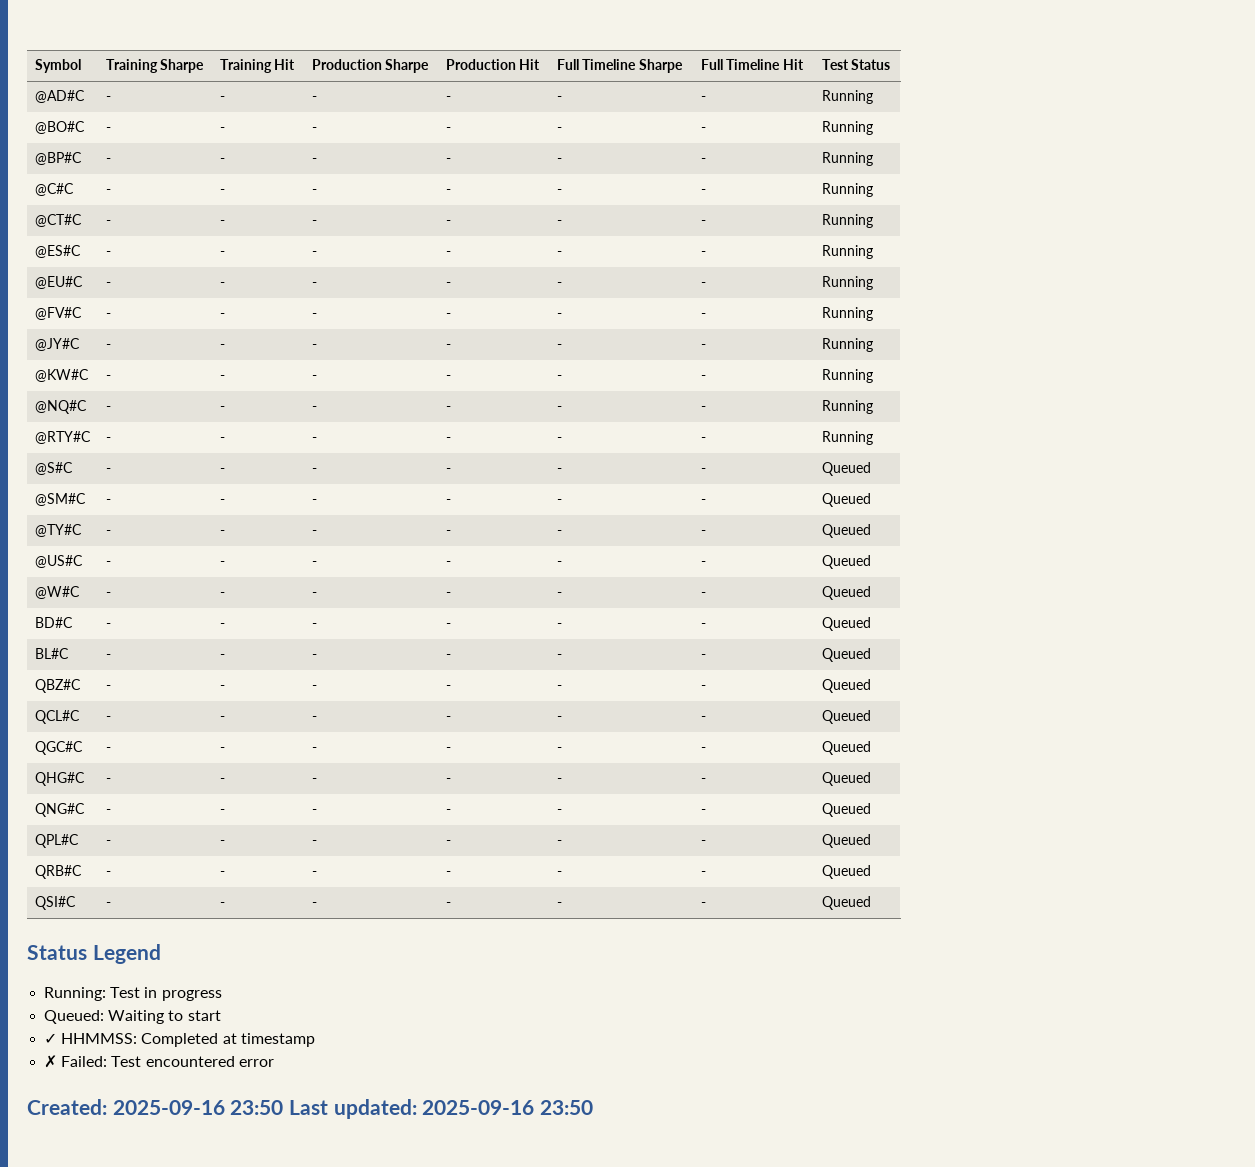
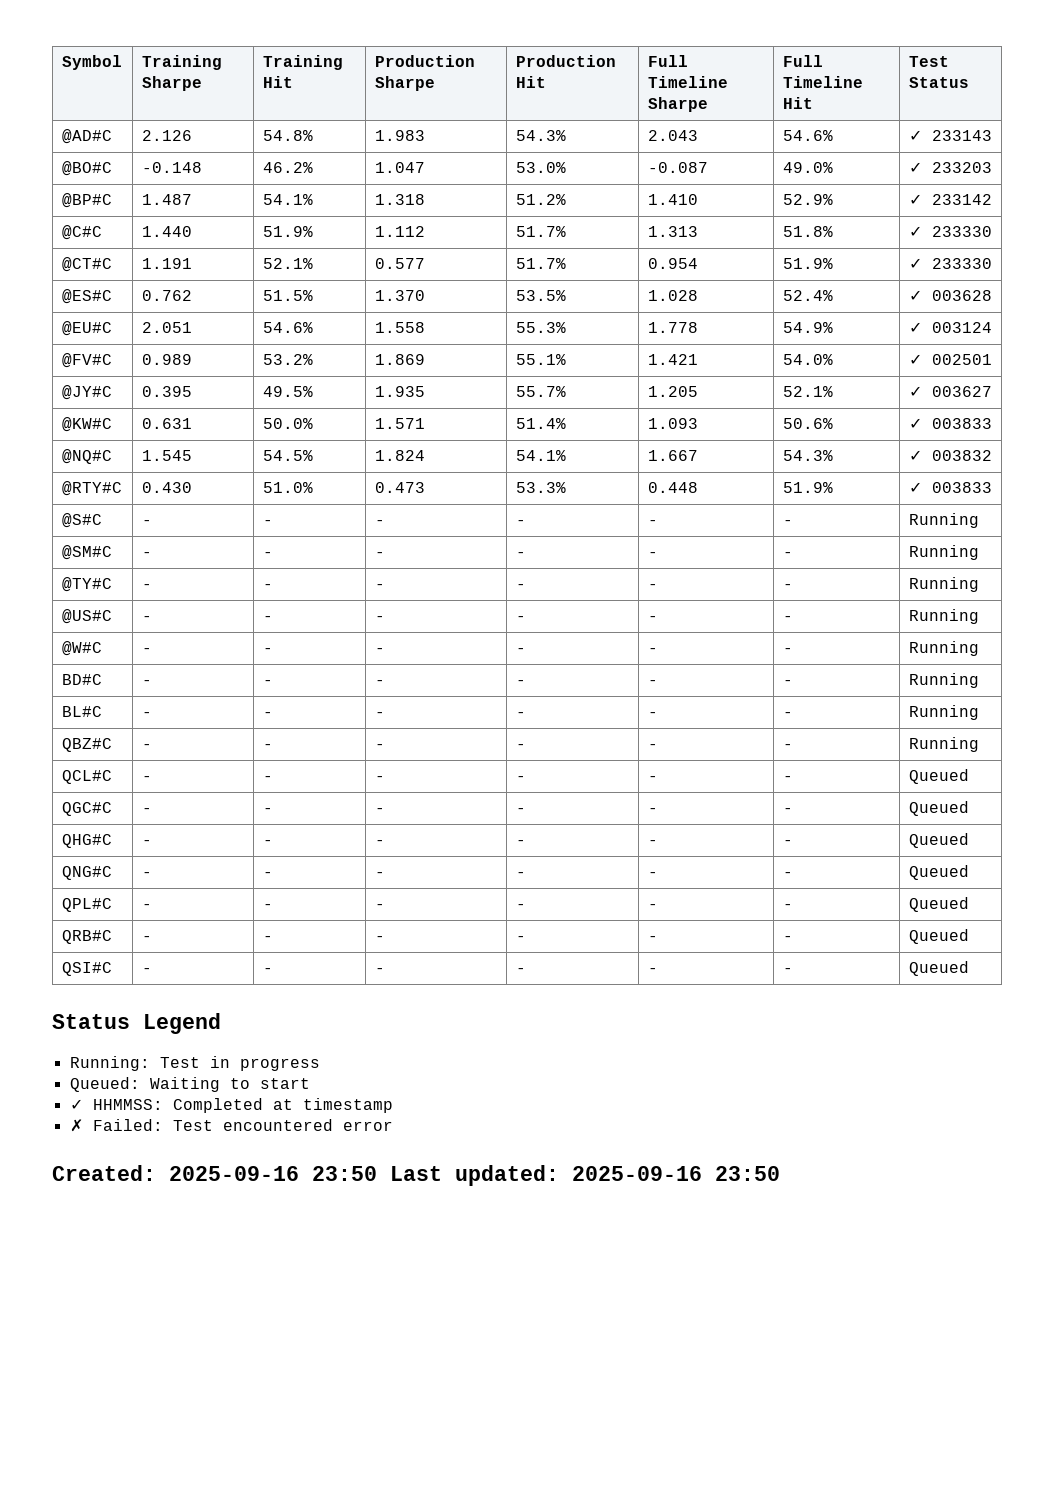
- @AD#C | - | - | - | - | - | - | Running
- @BO#C | - | - | - | - | - | - | Running
- @BP#C | - | - | - | - | - | - | Running
- @C#C | - | - | - | - | - | - | Running
- @CT#C | - | - | - | - | - | - | Running
- @ES#C | - | - | - | - | - | - | Running
- @EU#C | - | - | - | - | - | - | Running
- @FV#C | - | - | - | - | - | - | Running
- @JY#C | - | - | - | - | - | - | Running
- @KW#C | - | - | - | - | - | - | Running
- @NQ#C | - | - | - | - | - | - | Running
- @RTY#C | - | - | - | - | - | - | Running
- @S#C | - | - | - | - | - | - | Queued
- @SM#C | - | - | - | - | - | - | Queued
- @TY#C | - | - | - | - | - | - | Queued
- @US#C | - | - | - | - | - | - | Queued
- @W#C | - | - | - | - | - | - | Queued
- BD#C | - | - | - | - | - | - | Queued
- BL#C | - | - | - | - | - | - | Queued
- QBZ#C | - | - | - | - | - | - | Queued
+ @AD#C | 2.126 | 54.8% | 1.983 | 54.3% | 2.043 | 54.6% | ✓ 233143
+ @BO#C | -0.148 | 46.2% | 1.047 | 53.0% | -0.087 | 49.0% | ✓ 233203
+ @BP#C | 1.487 | 54.1% | 1.318 | 51.2% | 1.410 | 52.9% | ✓ 233142
+ @C#C | 1.440 | 51.9% | 1.112 | 51.7% | 1.313 | 51.8% | ✓ 233330
+ @CT#C | 1.191 | 52.1% | 0.577 | 51.7% | 0.954 | 51.9% | ✓ 233330
+ @ES#C | 0.762 | 51.5% | 1.370 | 53.5% | 1.028 | 52.4% | ✓ 003628
+ @EU#C | 2.051 | 54.6% | 1.558 | 55.3% | 1.778 | 54.9% | ✓ 003124
+ @FV#C | 0.989 | 53.2% | 1.869 | 55.1% | 1.421 | 54.0% | ✓ 002501
+ @JY#C | 0.395 | 49.5% | 1.935 | 55.7% | 1.205 | 52.1% | ✓ 003627
+ @KW#C | 0.631 | 50.0% | 1.571 | 51.4% | 1.093 | 50.6% | ✓ 003833
+ @NQ#C | 1.545 | 54.5% | 1.824 | 54.1% | 1.667 | 54.3% | ✓ 003832
+ @RTY#C | 0.430 | 51.0% | 0.473 | 53.3% | 0.448 | 51.9% | ✓ 003833
+ @S#C | - | - | - | - | - | - | Running
+ @SM#C | - | - | - | - | - | - | Running
+ @TY#C | - | - | - | - | - | - | Running
+ @US#C | - | - | - | - | - | - | Running
+ @W#C | - | - | - | - | - | - | Running
+ BD#C | - | - | - | - | - | - | Running
+ BL#C | - | - | - | - | - | - | Running
+ QBZ#C | - | - | - | - | - | - | Running

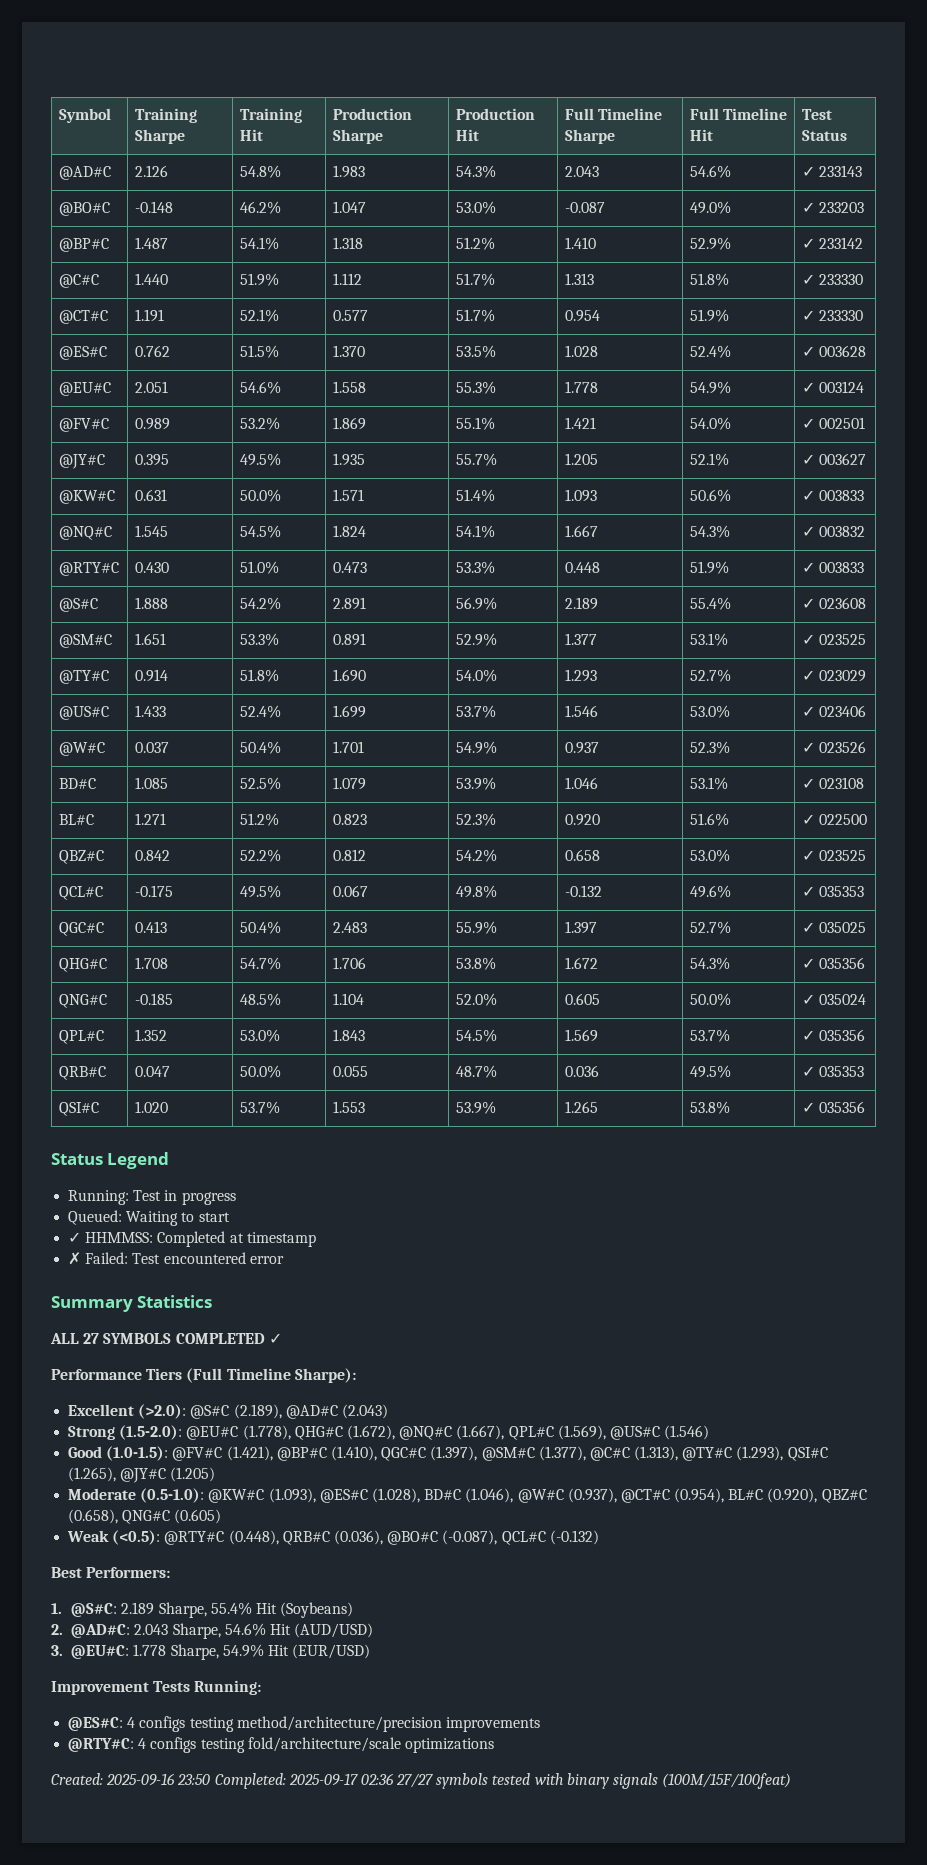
- @S#C | - | - | - | - | - | - | Running
- @SM#C | - | - | - | - | - | - | Running
- @TY#C | - | - | - | - | - | - | Running
- @US#C | - | - | - | - | - | - | Running
- @W#C | - | - | - | - | - | - | Running
- BD#C | - | - | - | - | - | - | Running
- BL#C | - | - | - | - | - | - | Running
- QBZ#C | - | - | - | - | - | - | Running
- QCL#C | - | - | - | - | - | - | Queued
- QGC#C | - | - | - | - | - | - | Queued
- QHG#C | - | - | - | - | - | - | Queued
- QNG#C | - | - | - | - | - | - | Queued
- QPL#C | - | - | - | - | - | - | Queued
- QRB#C | - | - | - | - | - | - | Queued
- QSI#C | - | - | - | - | - | - | Queued
+ @S#C | 1.888 | 54.2% | 2.891 | 56.9% | 2.189 | 55.4% | ✓ 023608
+ @SM#C | 1.651 | 53.3% | 0.891 | 52.9% | 1.377 | 53.1% | ✓ 023525
+ @TY#C | 0.914 | 51.8% | 1.690 | 54.0% | 1.293 | 52.7% | ✓ 023029
+ @US#C | 1.433 | 52.4% | 1.699 | 53.7% | 1.546 | 53.0% | ✓ 023406
+ @W#C | 0.037 | 50.4% | 1.701 | 54.9% | 0.937 | 52.3% | ✓ 023526
+ BD#C | 1.085 | 52.5% | 1.079 | 53.9% | 1.046 | 53.1% | ✓ 023108
+ BL#C | 1.271 | 51.2% | 0.823 | 52.3% | 0.920 | 51.6% | ✓ 022500
+ QBZ#C | 0.842 | 52.2% | 0.812 | 54.2% | 0.658 | 53.0% | ✓ 023525
+ QCL#C | -0.175 | 49.5% | 0.067 | 49.8% | -0.132 | 49.6% | ✓ 035353
+ QGC#C | 0.413 | 50.4% | 2.483 | 55.9% | 1.397 | 52.7% | ✓ 035025
+ QHG#C | 1.708 | 54.7% | 1.706 | 53.8% | 1.672 | 54.3% | ✓ 035356
+ QNG#C | -0.185 | 48.5% | 1.104 | 52.0% | 0.605 | 50.0% | ✓ 035024
+ QPL#C | 1.352 | 53.0% | 1.843 | 54.5% | 1.569 | 53.7% | ✓ 035356
+ QRB#C | 0.047 | 50.0% | 0.055 | 48.7% | 0.036 | 49.5% | ✓ 035353
+ QSI#C | 1.020 | 53.7% | 1.553 | 53.9% | 1.265 | 53.8% | ✓ 035356
- Created: 2025-09-16 23:50 Last updated: 2025-09-16 23:50
+ Summary Statistics
+ ALL 27 SYMBOLS COMPLETED ✓
+ Performance Tiers (Full Timeline Sharpe):
+ Excellent (>2.0): @S#C (2.189), @AD#C (2.043)
+ Strong (1.5-2.0): @EU#C (1.778), QHG#C (1.672), @NQ#C (1.667), QPL#C (1.569), @US#C (1.546)
+ Good (1.0-1.5): @FV#C (1.421), @BP#C (1.410), QGC#C (1.397), @SM#C (1.377), @C#C (1.313), @TY#C (1.293), QSI#C (1.265), @JY#C (1.205)
+ Moderate (0.5-1.0): @KW#C (1.093), @ES#C (1.028), BD#C (1.046), @W#C (0.937), @CT#C (0.954), BL#C (0.920), QBZ#C (0.658), QNG#C (0.605)
+ Weak (<0.5): @RTY#C (0.448), QRB#C (0.036), @BO#C (-0.087), QCL#C (-0.132)
+ Best Performers:
+ 1. @S#C: 2.189 Sharpe, 55.4% Hit (Soybeans)
+ 2. @AD#C: 2.043 Sharpe, 54.6% Hit (AUD/USD)
+ 3. @EU#C: 1.778 Sharpe, 54.9% Hit (EUR/USD)
+ Improvement Tests Running:
+ @ES#C: 4 configs testing method/architecture/precision improvements
+ @RTY#C: 4 configs testing fold/architecture/scale optimizations
+ Created: 2025-09-16 23:50 Completed: 2025-09-17 02:36 27/27 symbols tested with binary signals (100M/15F/100feat)

